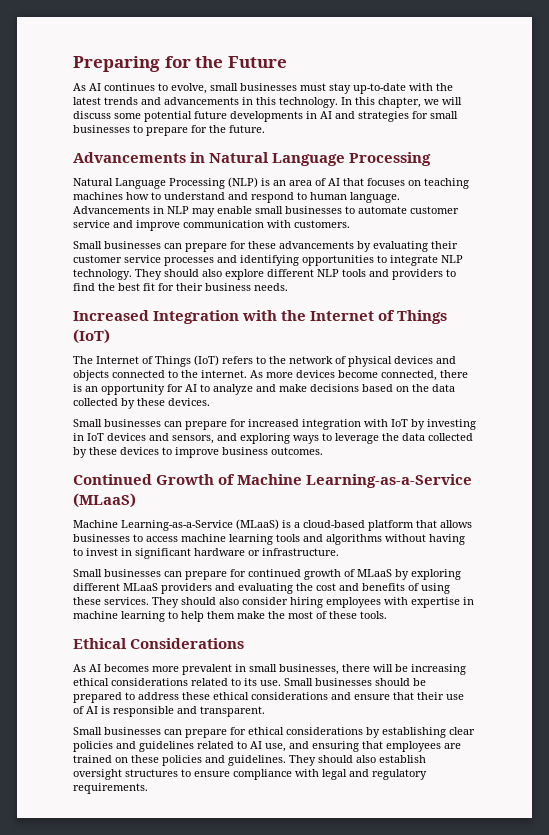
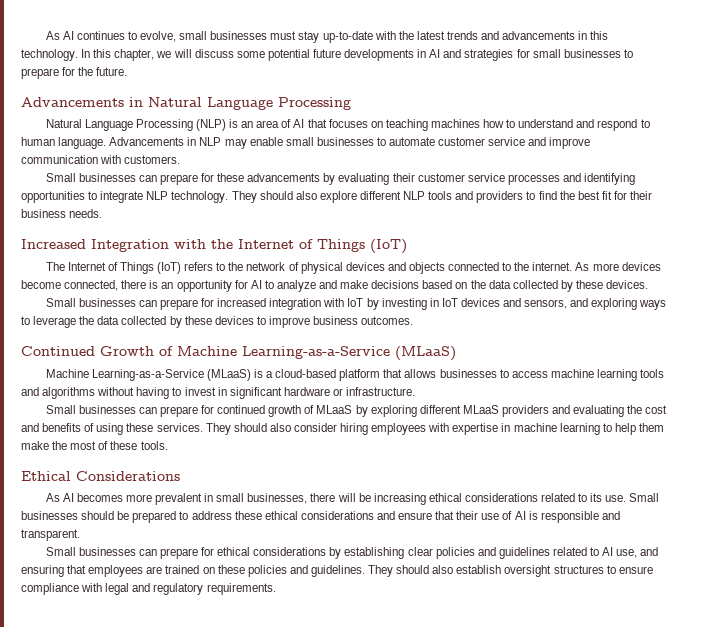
- Preparing for the Future

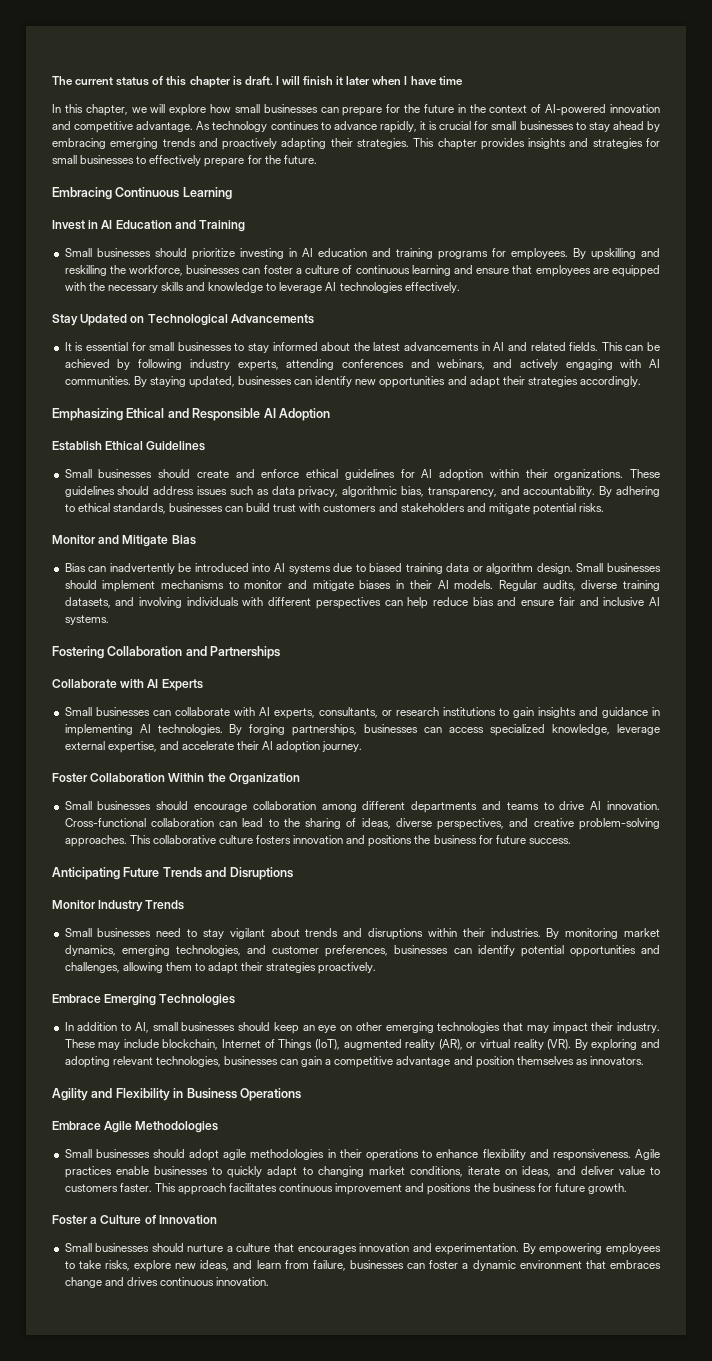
- As AI continues to evolve, small businesses must stay up-to-date with the latest trends and advancements in this technology. In this chapter, we will discuss some potential future developments in AI and strategies for small businesses to prepare for the future.
+ The current status of this chapter is draft. I will finish it later when I have time
+ In this chapter, we will explore how small businesses can prepare for the future in the context of AI-powered innovation and competitive advantage. As technology continues to advance rapidly, it is crucial for small businesses to stay ahead by embracing emerging trends and proactively adapting their strategies. This chapter provides insights and strategies for small businesses to effectively prepare for the future.
- Advancements in Natural Language Processing
- Natural Language Processing (NLP) is an area of AI that focuses on teaching machines how to understand and respond to human language. Advancements in NLP may enable small businesses to automate customer service and improve communication with customers.
- Small businesses can prepare for these advancements by evaluating their customer service processes and identifying opportunities to integrate NLP technology. They should also explore different NLP tools and providers to find the best fit for their business needs.
- Increased Integration with the Internet of Things (IoT)
- The Internet of Things (IoT) refers to the network of physical devices and objects connected to the internet. As more devices become connected, there is an opportunity for AI to analyze and make decisions based on the data collected by these devices.
- Small businesses can prepare for increased integration with IoT by investing in IoT devices and sensors, and exploring ways to leverage the data collected by these devices to improve business outcomes.
- Continued Growth of Machine Learning-as-a-Service (MLaaS)
- Machine Learning-as-a-Service (MLaaS) is a cloud-based platform that allows businesses to access machine learning tools and algorithms without having to invest in significant hardware or infrastructure.
- Small businesses can prepare for continued growth of MLaaS by exploring different MLaaS providers and evaluating the cost and benefits of using these services. They should also consider hiring employees with expertise in machine learning to help them make the most of these tools.
- Ethical Considerations
- As AI becomes more prevalent in small businesses, there will be increasing ethical considerations related to its use. Small businesses should be prepared to address these ethical considerations and ensure that their use of AI is responsible and transparent.
- Small businesses can prepare for ethical considerations by establishing clear policies and guidelines related to AI use, and ensuring that employees are trained on these policies and guidelines. They should also establish oversight structures to ensure compliance with legal and regulatory requirements.
+ Embracing Continuous Learning
+ Invest in AI Education and Training
+ Small businesses should prioritize investing in AI education and training programs for employees. By upskilling and reskilling the workforce, businesses can foster a culture of continuous learning and ensure that employees are equipped with the necessary skills and knowledge to leverage AI technologies effectively.
+ Stay Updated on Technological Advancements
+ It is essential for small businesses to stay informed about the latest advancements in AI and related fields. This can be achieved by following industry experts, attending conferences and webinars, and actively engaging with AI communities. By staying updated, businesses can identify new opportunities and adapt their strategies accordingly.
+ Emphasizing Ethical and Responsible AI Adoption
+ Establish Ethical Guidelines
+ Small businesses should create and enforce ethical guidelines for AI adoption within their organizations. These guidelines should address issues such as data privacy, algorithmic bias, transparency, and accountability. By adhering to ethical standards, businesses can build trust with customers and stakeholders and mitigate potential risks.
+ Monitor and Mitigate Bias
+ Bias can inadvertently be introduced into AI systems due to biased training data or algorithm design. Small businesses should implement mechanisms to monitor and mitigate biases in their AI models. Regular audits, diverse training datasets, and involving individuals with different perspectives can help reduce bias and ensure fair and inclusive AI systems.
+ Fostering Collaboration and Partnerships
+ Collaborate with AI Experts
+ Small businesses can collaborate with AI experts, consultants, or research institutions to gain insights and guidance in implementing AI technologies. By forging partnerships, businesses can access specialized knowledge, leverage external expertise, and accelerate their AI adoption journey.
+ Foster Collaboration Within the Organization
+ Small businesses should encourage collaboration among different departments and teams to drive AI innovation. Cross-functional collaboration can lead to the sharing of ideas, diverse perspectives, and creative problem-solving approaches. This collaborative culture fosters innovation and positions the business for future success.
+ Anticipating Future Trends and Disruptions
+ Monitor Industry Trends
+ Small businesses need to stay vigilant about trends and disruptions within their industries. By monitoring market dynamics, emerging technologies, and customer preferences, businesses can identify potential opportunities and challenges, allowing them to adapt their strategies proactively.
+ Embrace Emerging Technologies
+ In addition to AI, small businesses should keep an eye on other emerging technologies that may impact their industry. These may include blockchain, Internet of Things (IoT), augmented reality (AR), or virtual reality (VR). By exploring and adopting relevant technologies, businesses can gain a competitive advantage and position themselves as innovators.
+ Agility and Flexibility in Business Operations
+ Embrace Agile Methodologies
+ Small businesses should adopt agile methodologies in their operations to enhance flexibility and responsiveness. Agile practices enable businesses to quickly adapt to changing market conditions, iterate on ideas, and deliver value to customers faster. This approach facilitates continuous improvement and positions the business for future growth.
+ Foster a Culture of Innovation
+ Small businesses should nurture a culture that encourages innovation and experimentation. By empowering employees to take risks, explore new ideas, and learn from failure, businesses can foster a dynamic environment that embraces change and drives continuous innovation.

